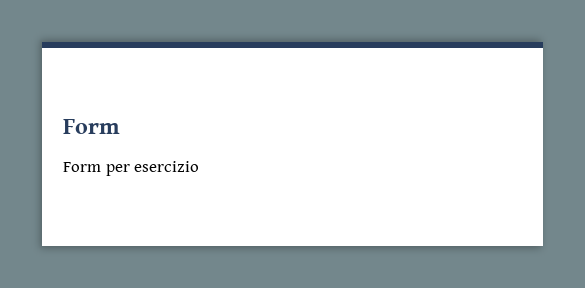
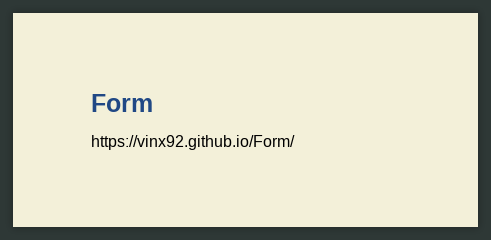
- Form per esercizio
+ https://vinx92.github.io/Form/

